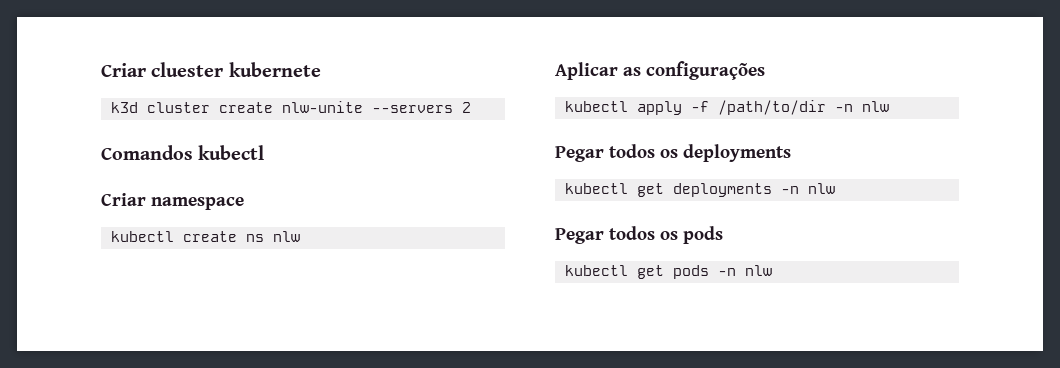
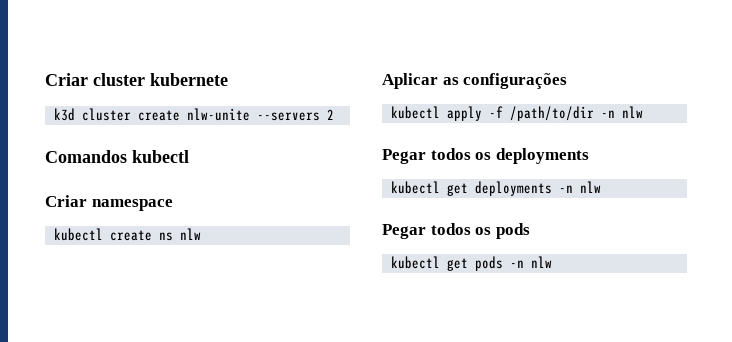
- Criar cluester kubernete
+ Criar cluster kubernete

